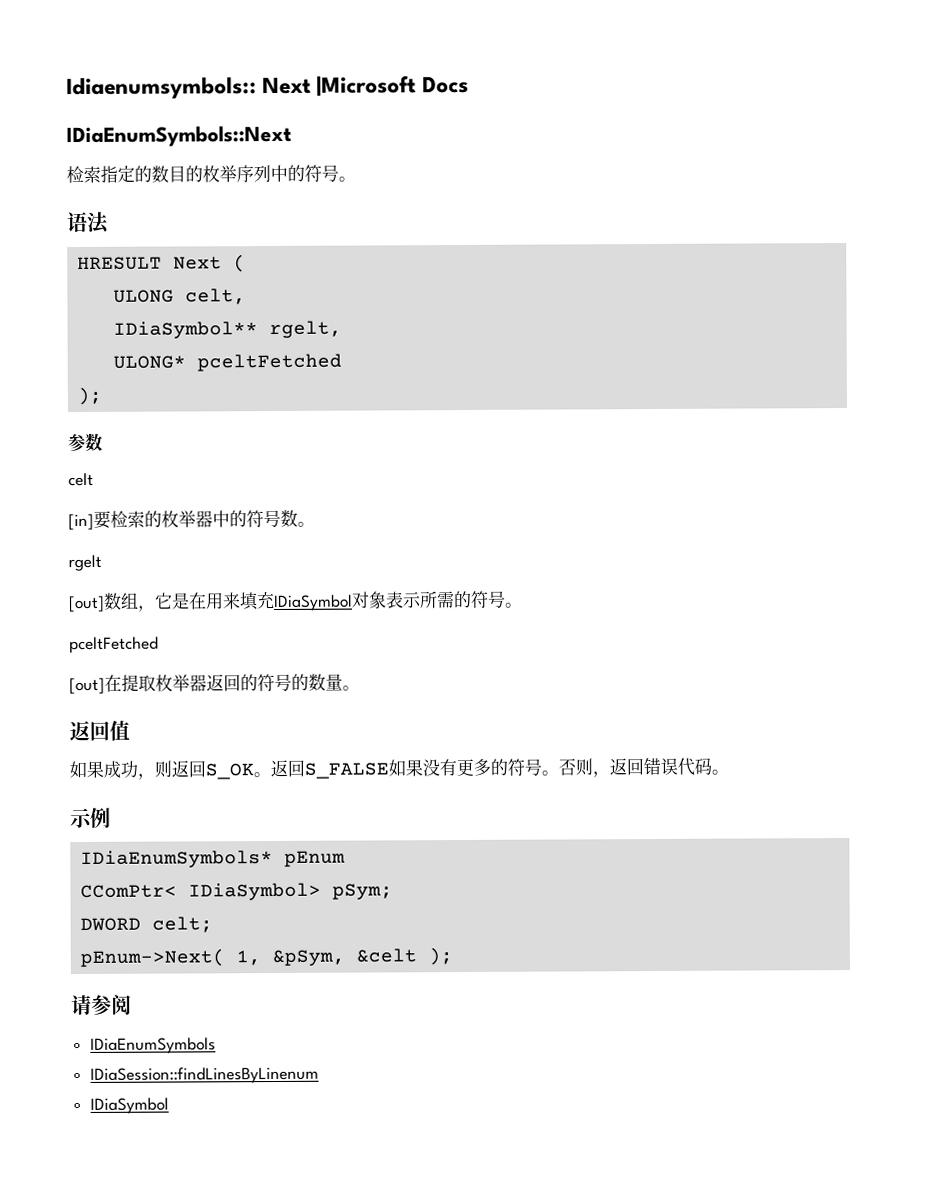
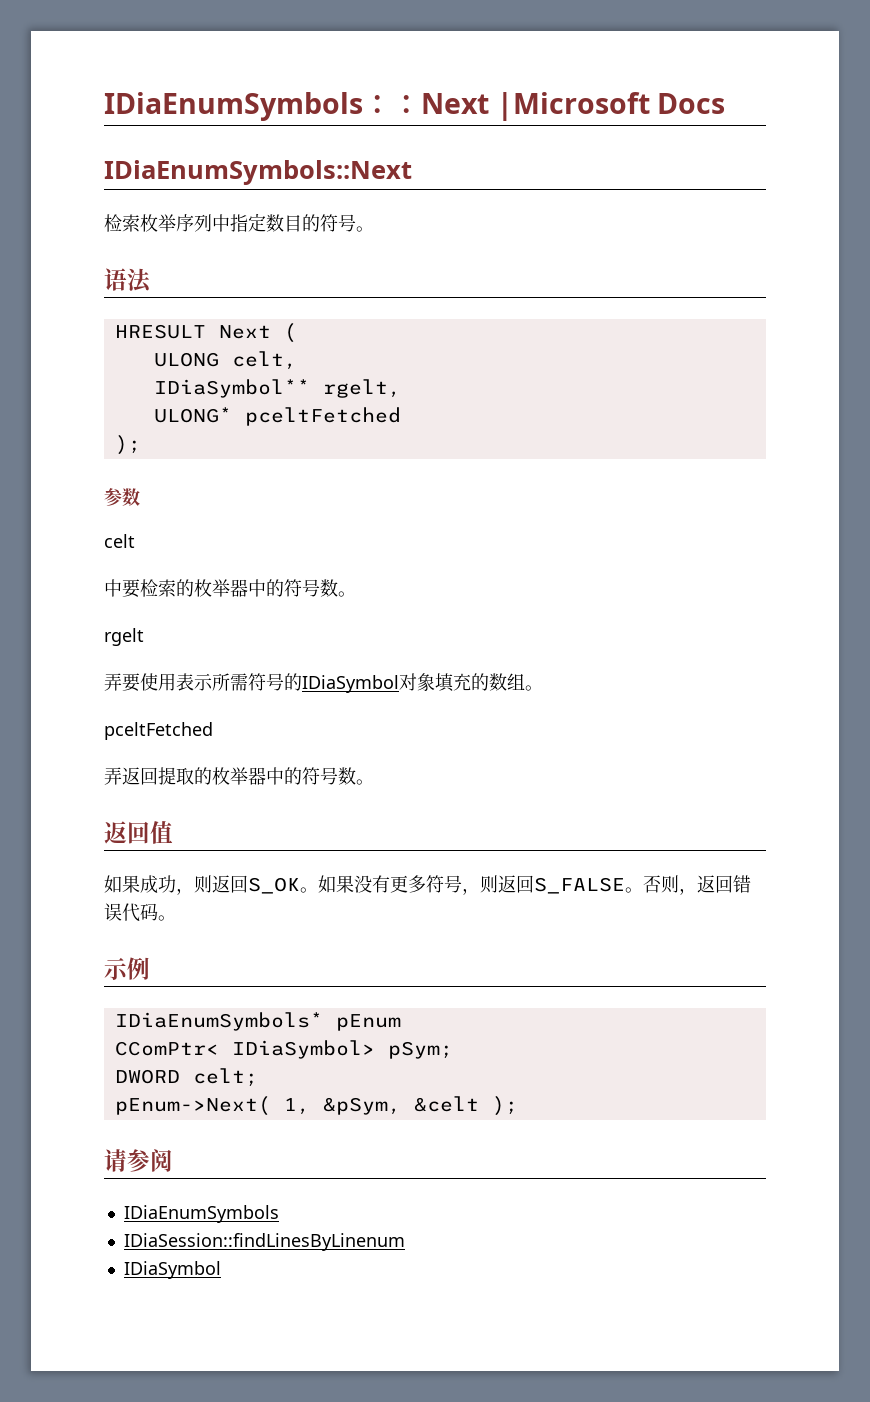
- Idiaenumsymbols:: Next |Microsoft Docs
+ IDiaEnumSymbols：：Next |Microsoft Docs
- 检索指定的数目的枚举序列中的符号。
+ 检索枚举序列中指定数目的符号。
- [in]要检索的枚举器中的符号数。
+ 中要检索的枚举器中的符号数。
- [out]数组，它是在用来填充IDiaSymbol对象表示所需的符号。
+ 弄要使用表示所需符号的IDiaSymbol对象填充的数组。
  pceltFetched
- [out]在提取枚举器返回的符号的数量。
+ 弄返回提取的枚举器中的符号数。
- 返回S_FALSE如果没有更多的符号。
+ 如果没有更多符号，则返回S_FALSE。

